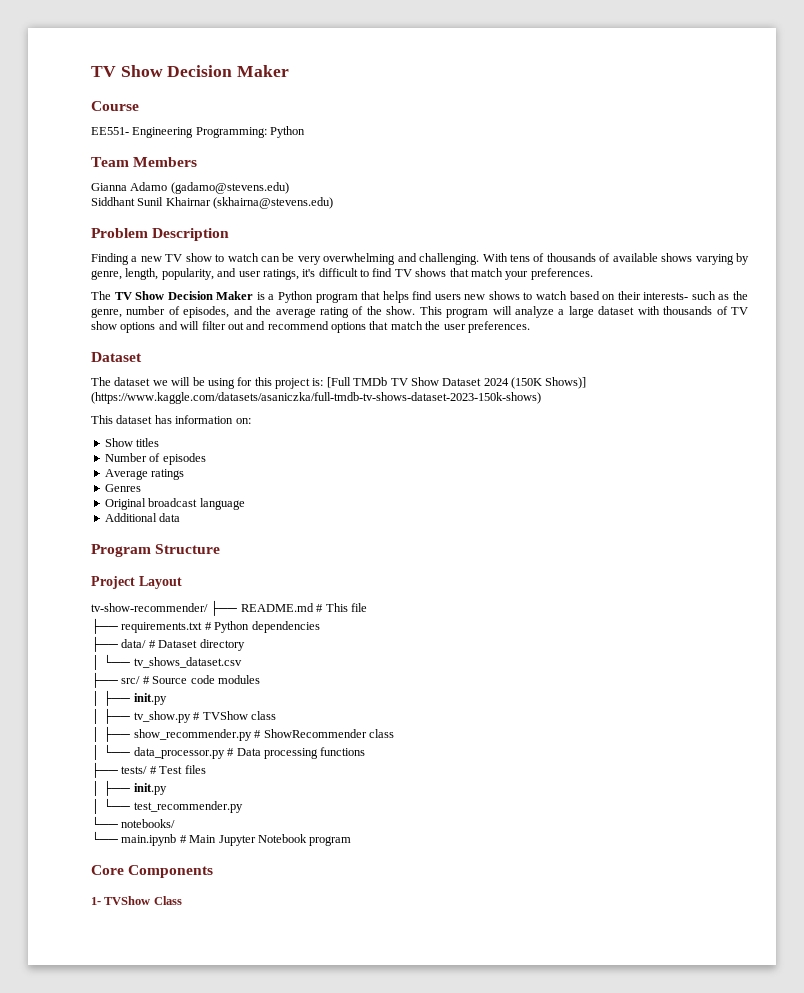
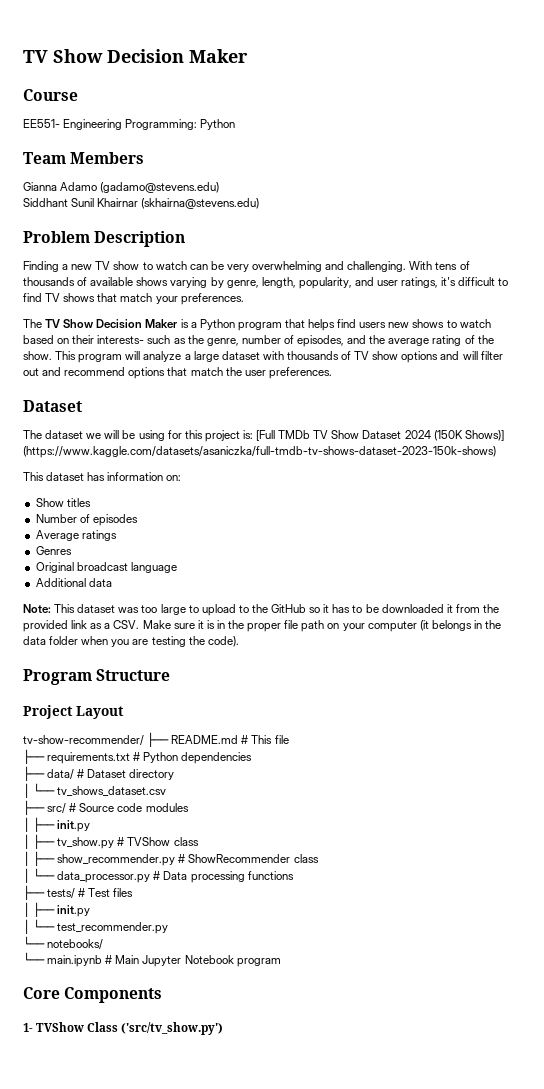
+ Note: This dataset was too large to upload to the GitHub so it has to be downloaded it from the provided link as a CSV. Make sure it is in the proper file path on your computer (it belongs in the data folder when you are testing the code).
- 1- TVShow Class
+ 1- TVShow Class ('src/tv_show.py')

